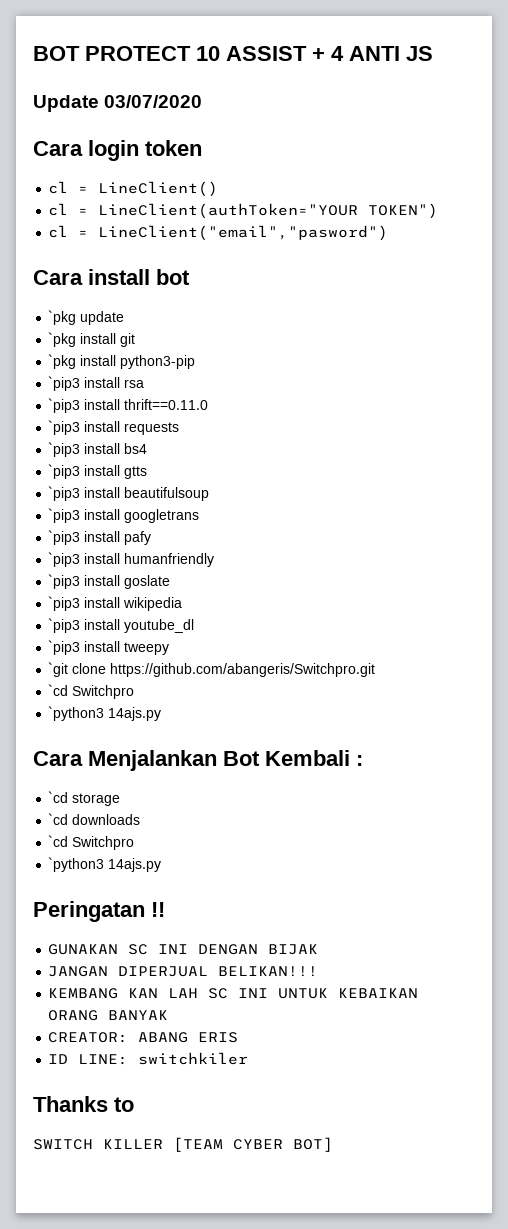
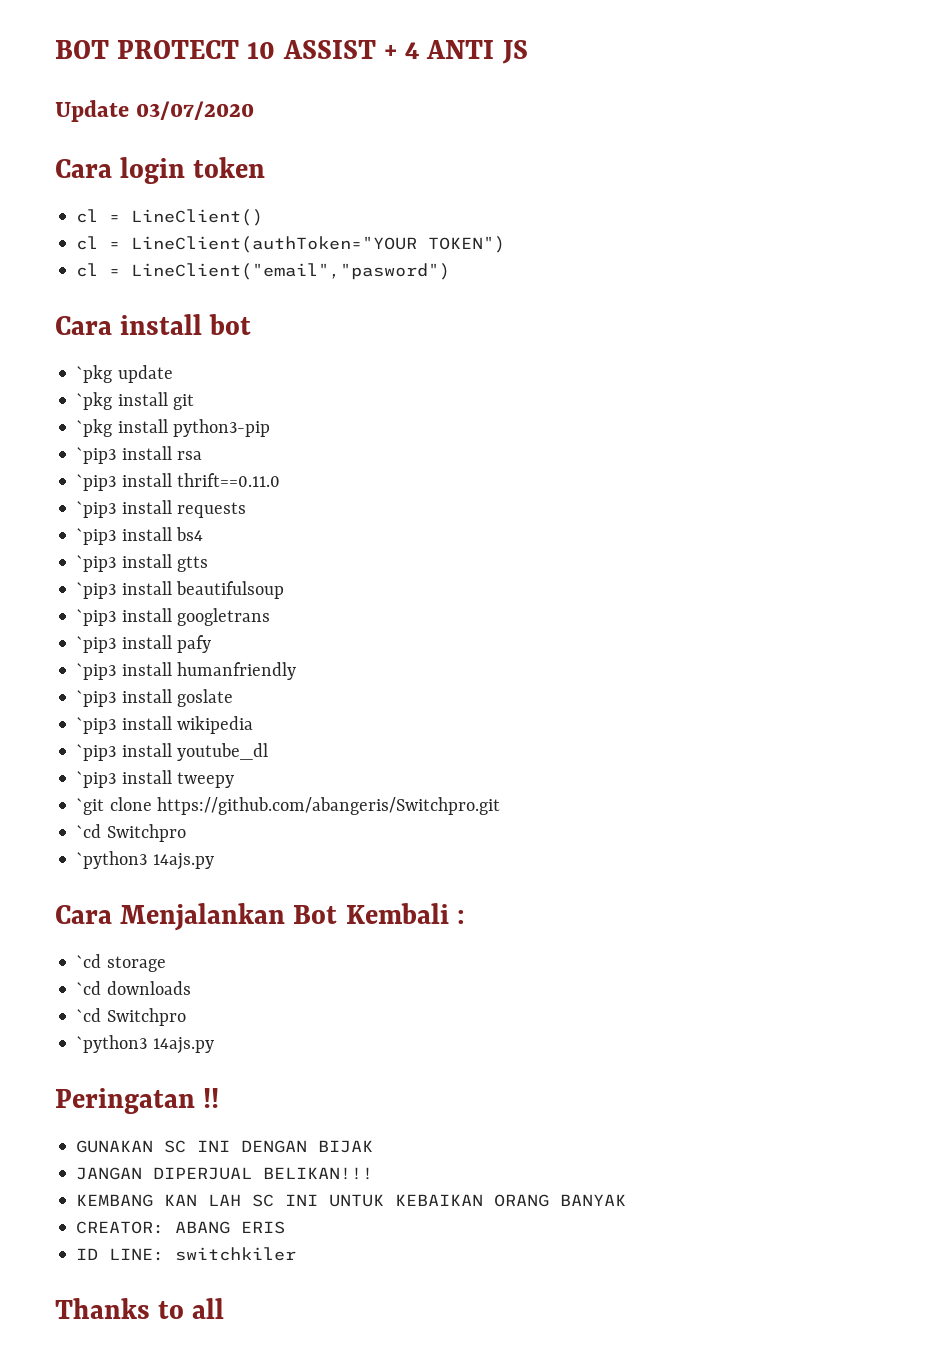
- Thanks to
- SWITCH KILLER [TEAM CYBER BOT]
+ Thanks to all

